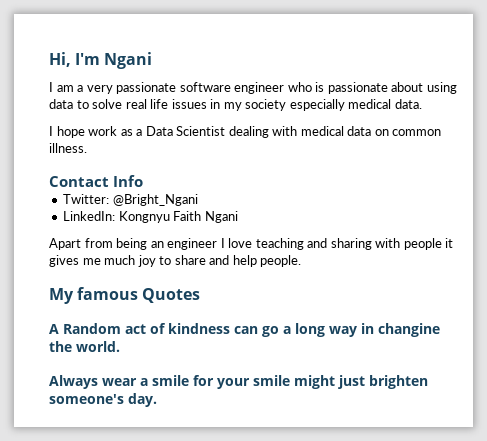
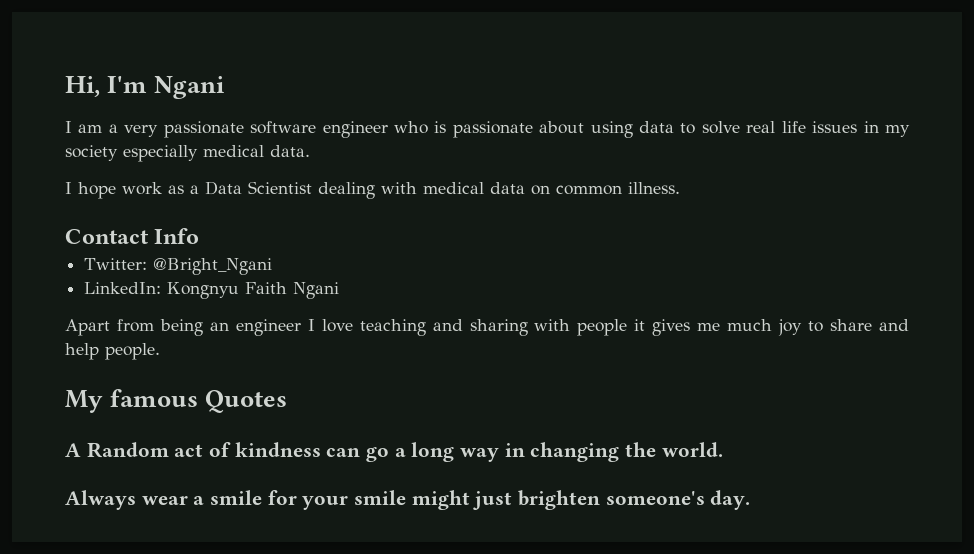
- A Random act of kindness can go a long way in changine the world.
+ A Random act of kindness can go a long way in changing the world.

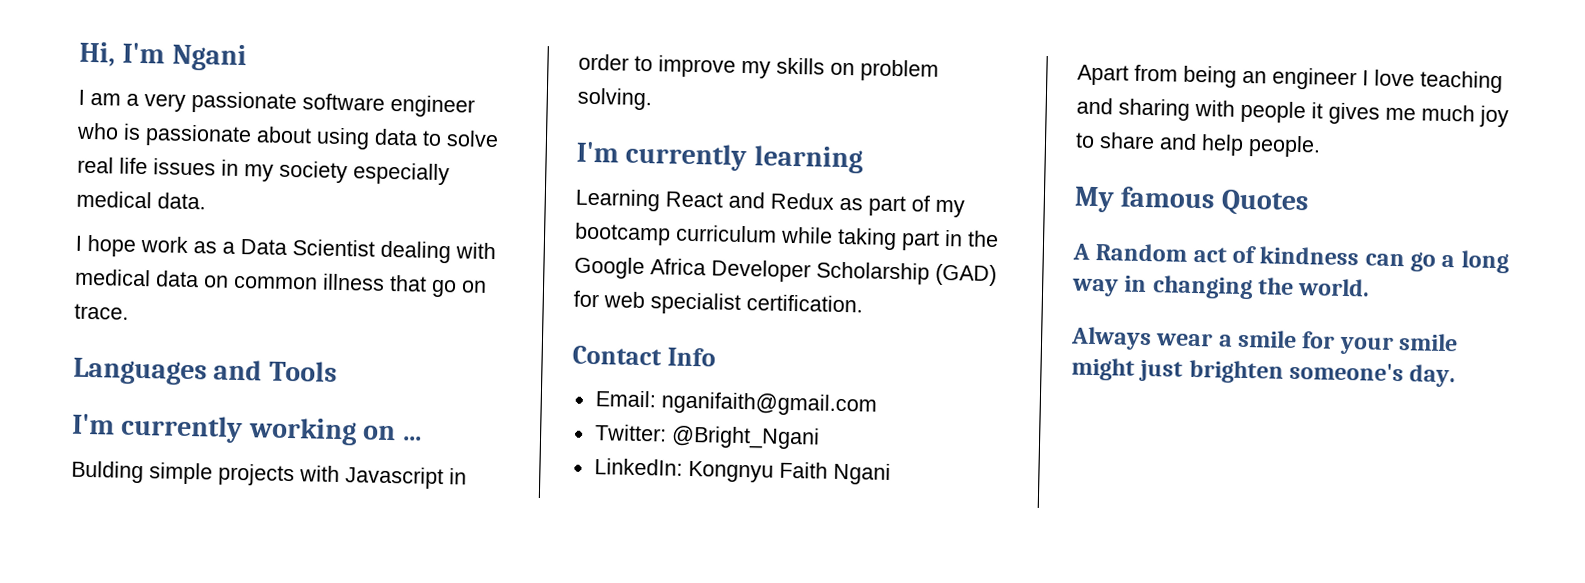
- I hope work as a Data Scientist dealing with medical data on common illness.
+ I hope work as a Data Scientist dealing with medical data on common illness that go on trace.
+ Languages and Tools
+ I'm currently working on ...
+ Bulding simple projects with Javascript in order to improve my skills on problem solving.
+ I'm currently learning
+ Learning React and Redux as part of my bootcamp curriculum while taking part in the Google Africa Developer Scholarship (GAD) for web specialist certification.
+ Email: nganifaith@gmail.com

